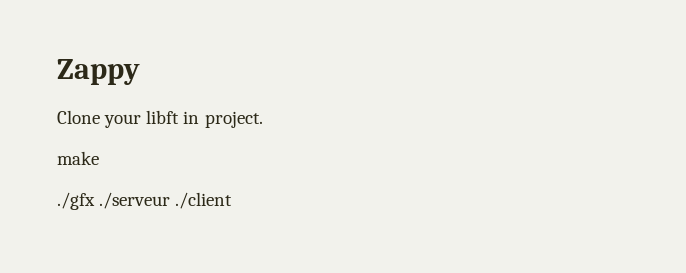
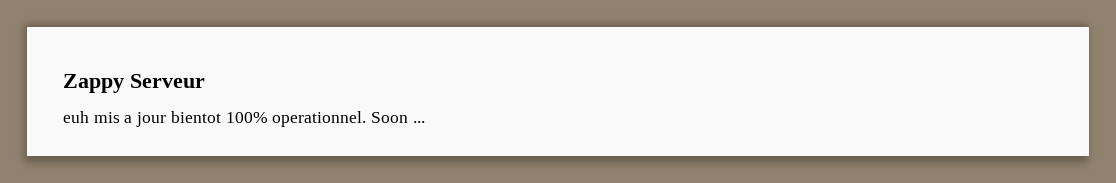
- Zappy
- Clone your libft in project.
- make
- ./gfx ./serveur ./client
+ Zappy Serveur
+ euh mis a jour bientot 100% operationnel. Soon ...

